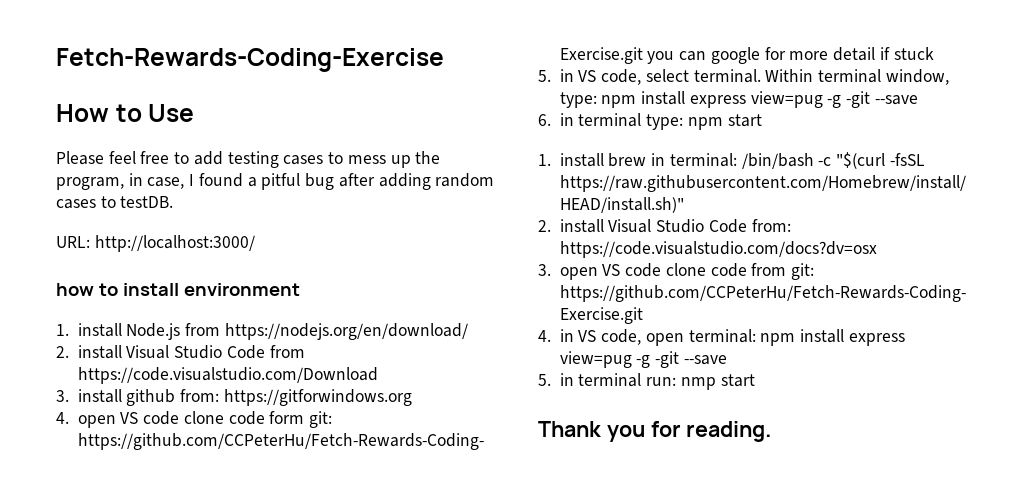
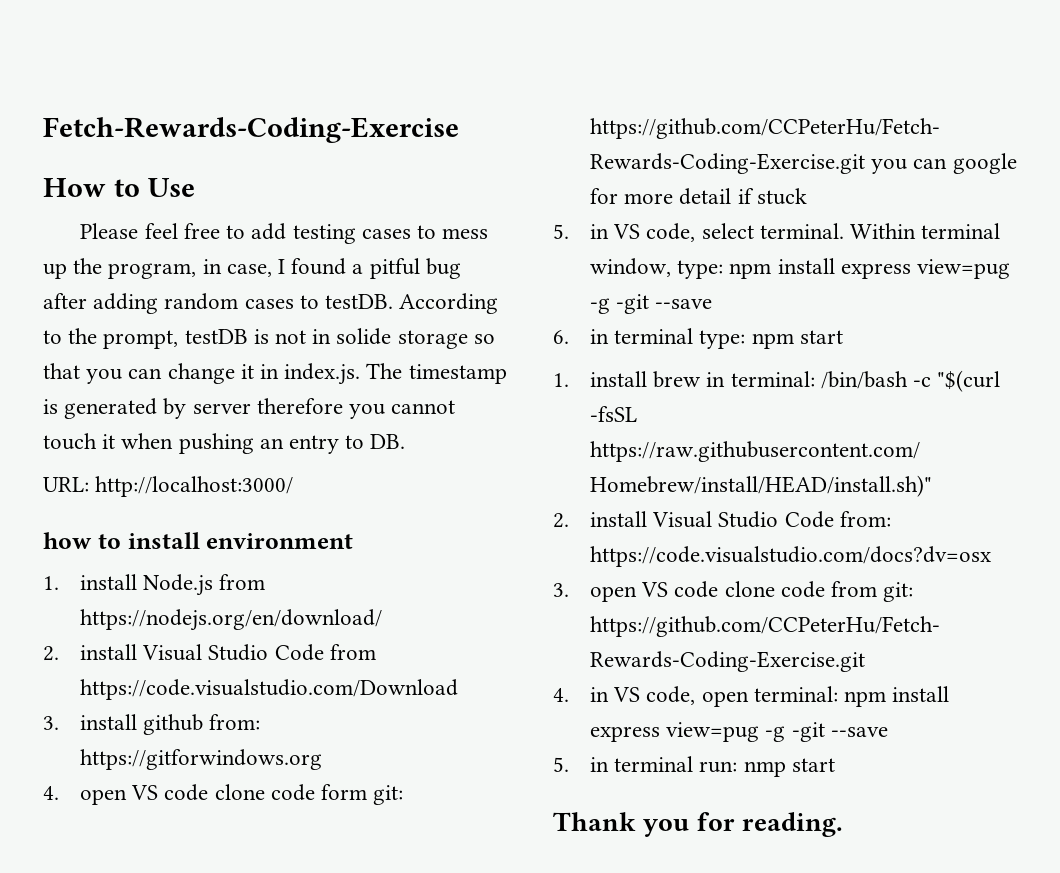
+ According to the prompt, testDB is not in solide storage so that you can change it in index.js. The timestamp is generated by server therefore you cannot touch it when pushing an entry to DB.

